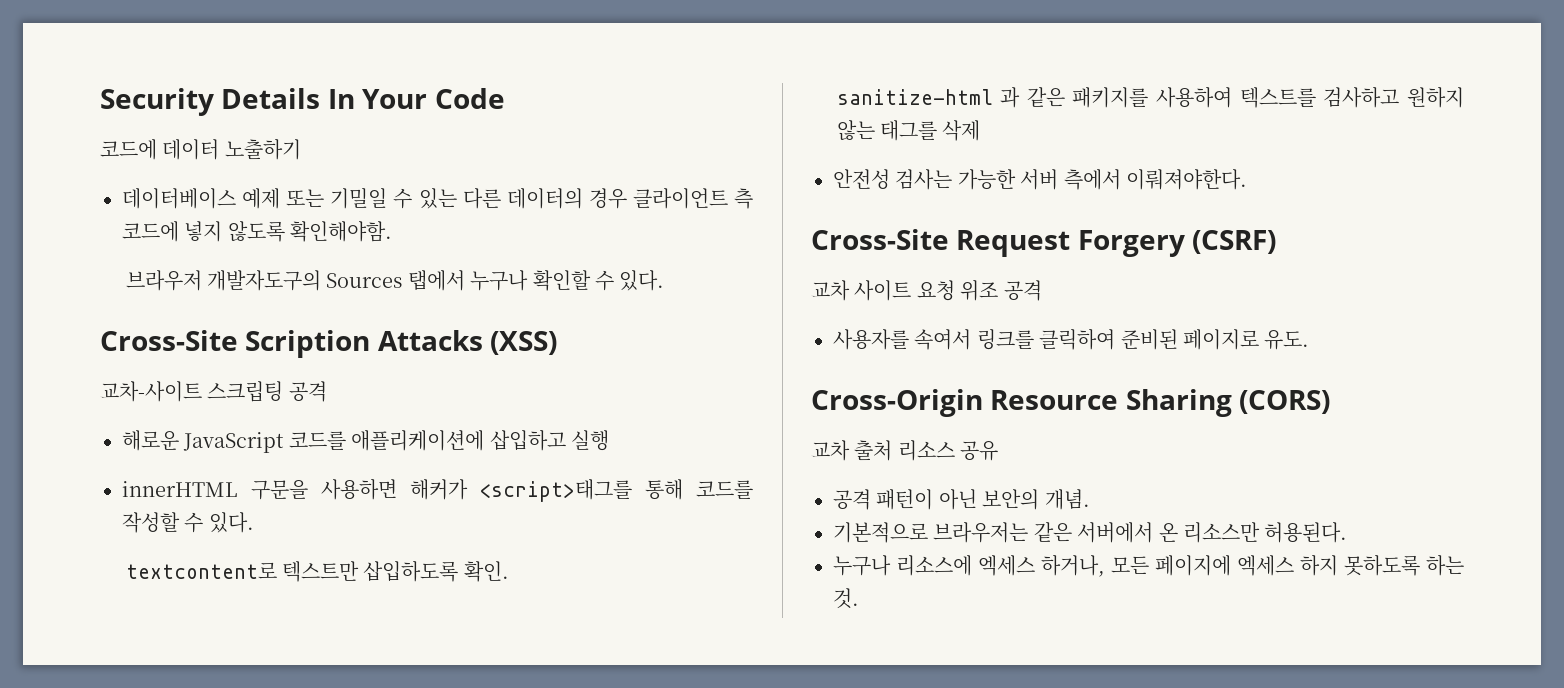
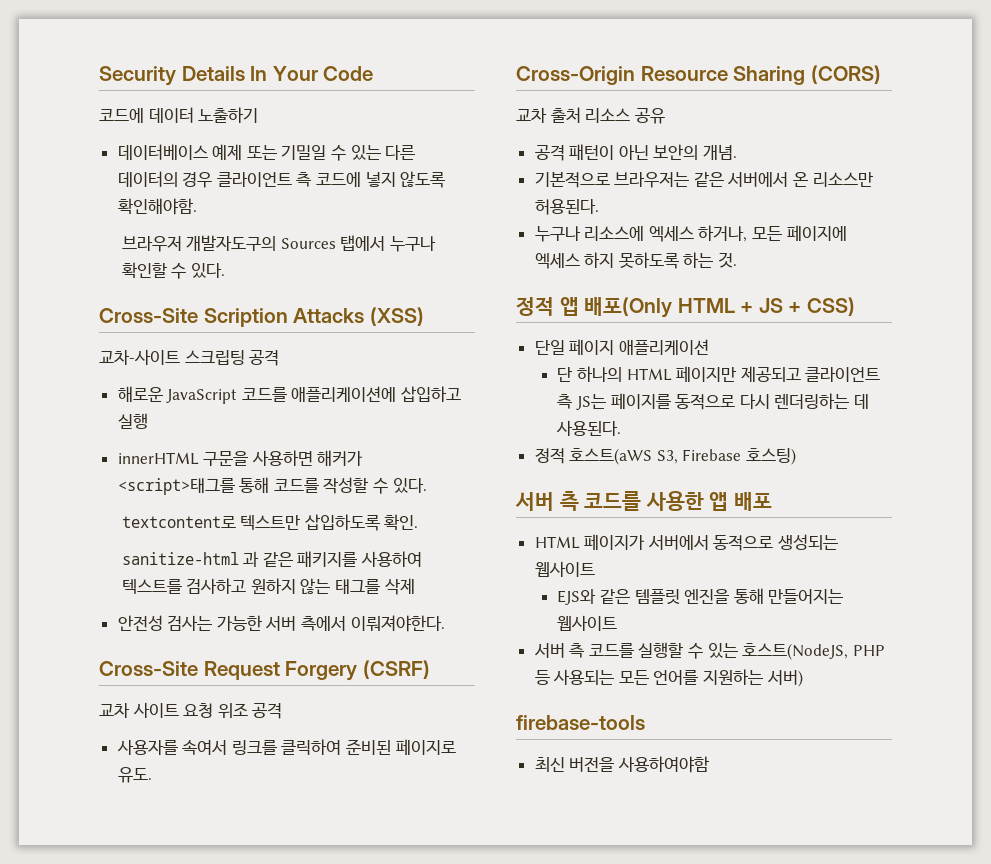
+ 정적 앱 배포(Only HTML + JS + CSS)
+ 단일 페이지 애플리케이션
+ 단 하나의 HTML 페이지만 제공되고 클라이언트 측 JS는 페이지를 동적으로 다시 렌더링하는 데 사용된다.
+ 정적 호스트(aWS S3, Firebase 호스팅)
+ 서버 측 코드를 사용한 앱 배포
+ HTML 페이지가 서버에서 동적으로 생성되는 웹사이트
+ EJS와 같은 템플릿 엔진을 통해 만들어지는 웹사이트
+ 서버 측 코드를 실행할 수 있는 호스트(NodeJS, PHP 등 사용되는 모든 언어를 지원하는 서버)
+ firebase-tools
+ 최신 버전을 사용하여야함

